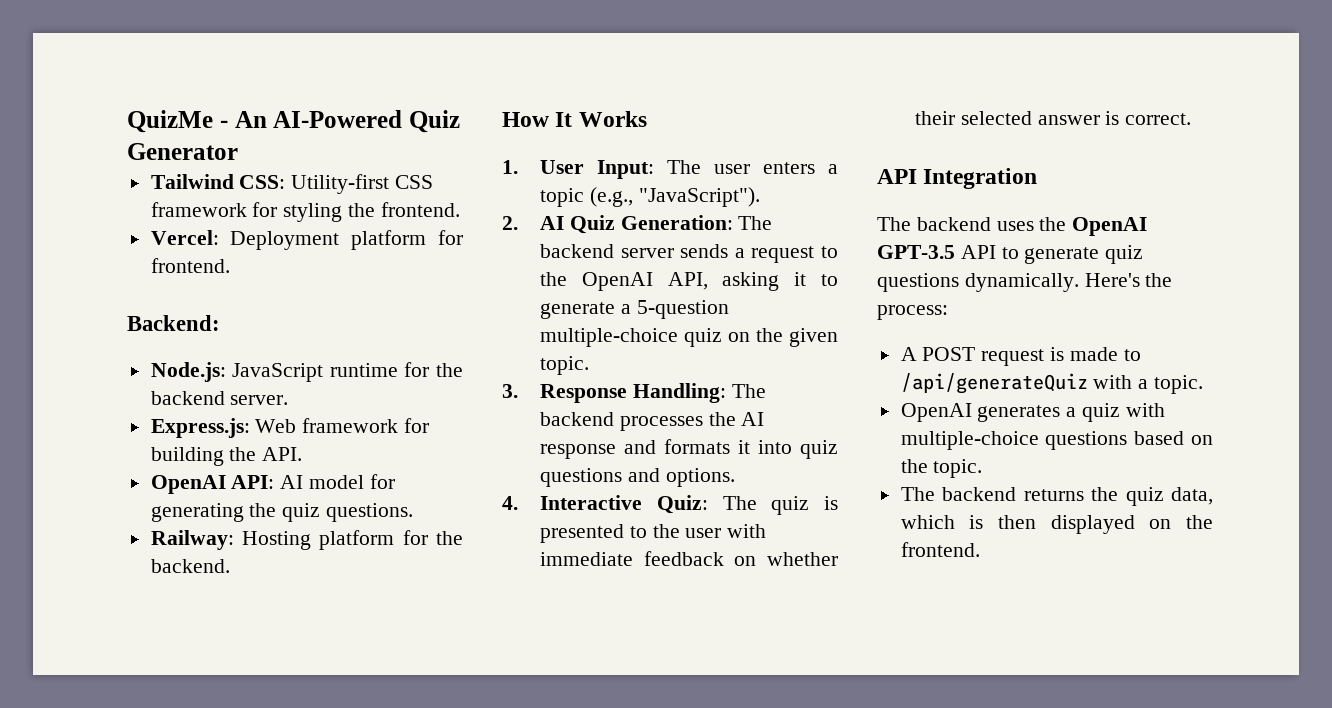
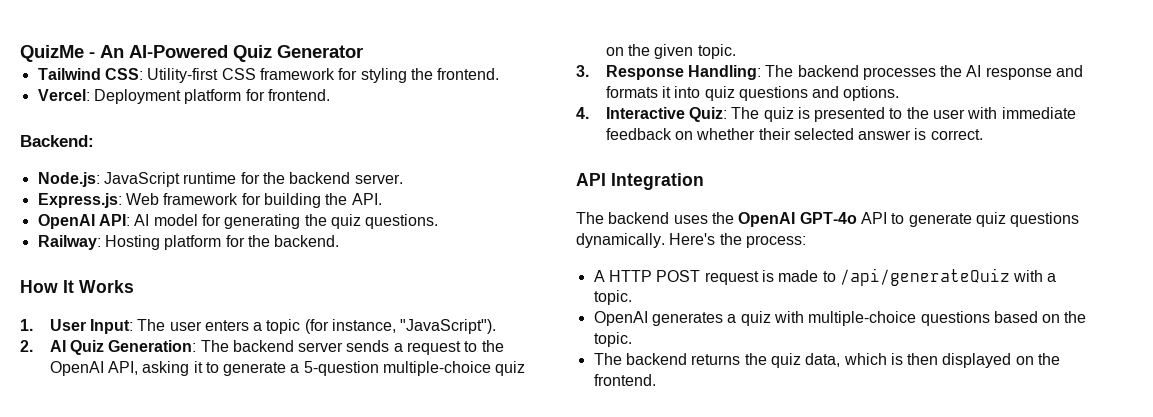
- 1. User Input: The user enters a topic (e.g., "JavaScript").
+ 1. User Input: The user enters a topic (for instance, "JavaScript").
- The backend uses the OpenAI GPT-3.5 API to generate quiz questions dynamically.
+ The backend uses the OpenAI GPT-4o API to generate quiz questions dynamically.
- A POST request is made to /api/generateQuiz with a topic.
+ A HTTP POST request is made to /api/generateQuiz with a topic.

